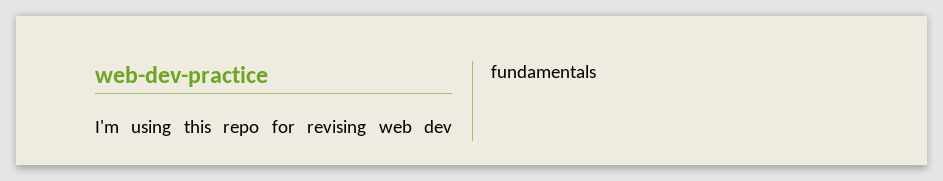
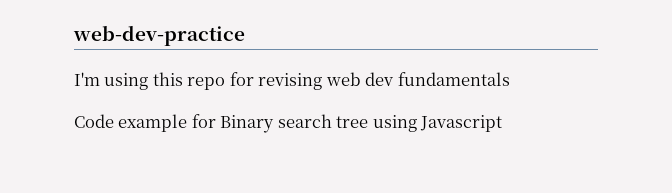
+ Code example for Binary search tree using Javascript

